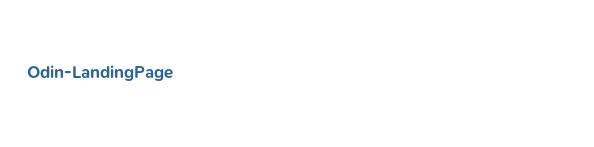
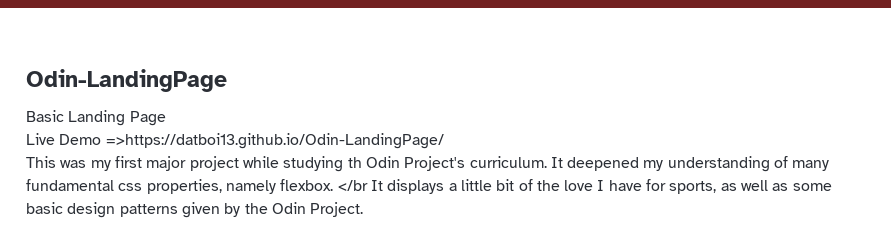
+ Basic Landing Page
+ Live Demo =>https://datboi13.github.io/Odin-LandingPage/
+ This was my first major project while studying th Odin Project's curriculum. It deepened my understanding of many fundamental css properties, namely flexbox. </br It displays a little bit of the love I have for sports, as well as some basic design patterns given by the Odin Project.

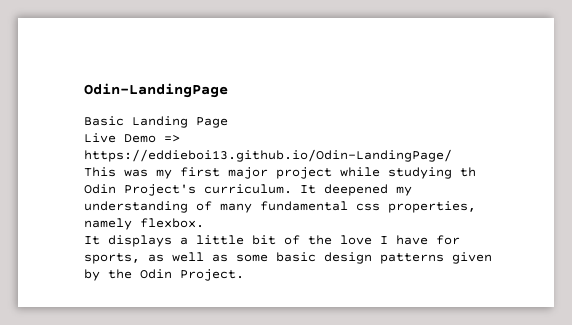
- Live Demo =>https://datboi13.github.io/Odin-LandingPage/
+ Live Demo => https://eddieboi13.github.io/Odin-LandingPage/
- It deepened my understanding of many fundamental css properties, namely flexbox. </br It displays a little bit of the love I have for sports, as well as some basic design patterns given by the Odin Project.
+ It deepened my understanding of many fundamental css properties, namely flexbox.
+ It displays a little bit of the love I have for sports, as well as some basic design patterns given by the Odin Project.

